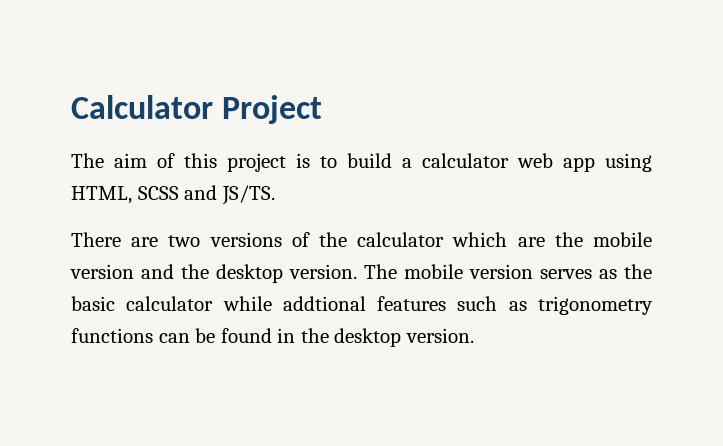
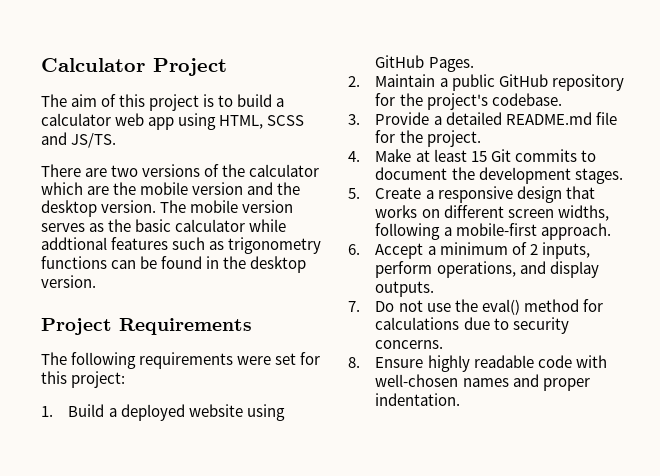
+ Project Requirements
+ The following requirements were set for this project:
+ 1. Build a deployed website using GitHub Pages.
+ 2. Maintain a public GitHub repository for the project's codebase.
+ 3. Provide a detailed README.md file for the project.
+ 4. Make at least 15 Git commits to document the development stages.
+ 5. Create a responsive design that works on different screen widths, following a mobile-first approach.
+ 6. Accept a minimum of 2 inputs, perform operations, and display outputs.
+ 7. Do not use the eval() method for calculations due to security concerns.
+ 8. Ensure highly readable code with well-chosen names and proper indentation.

